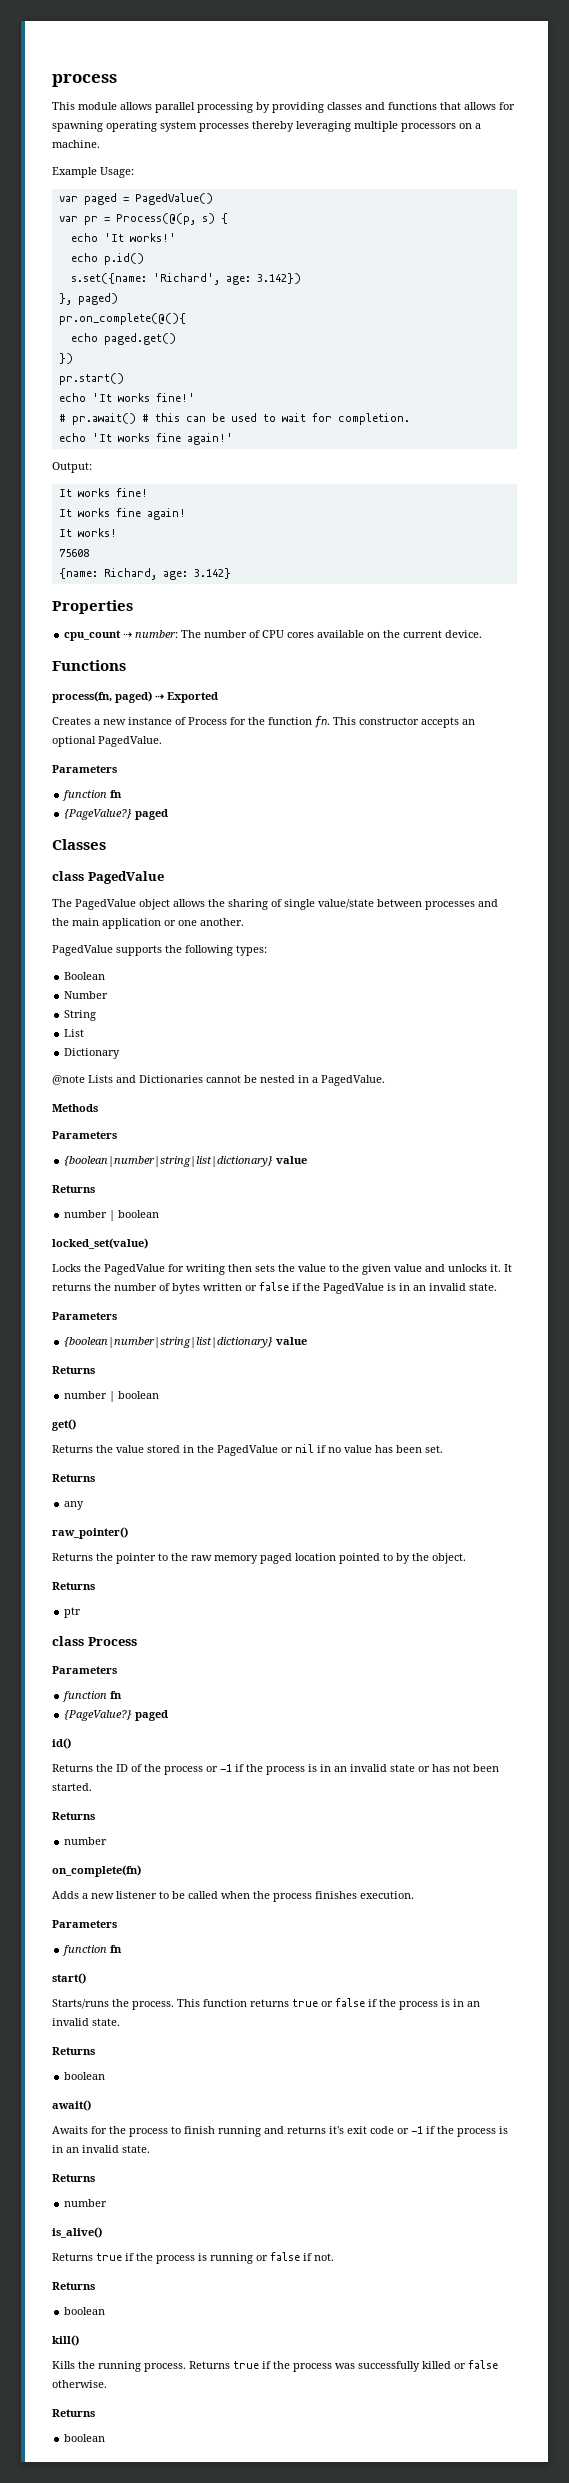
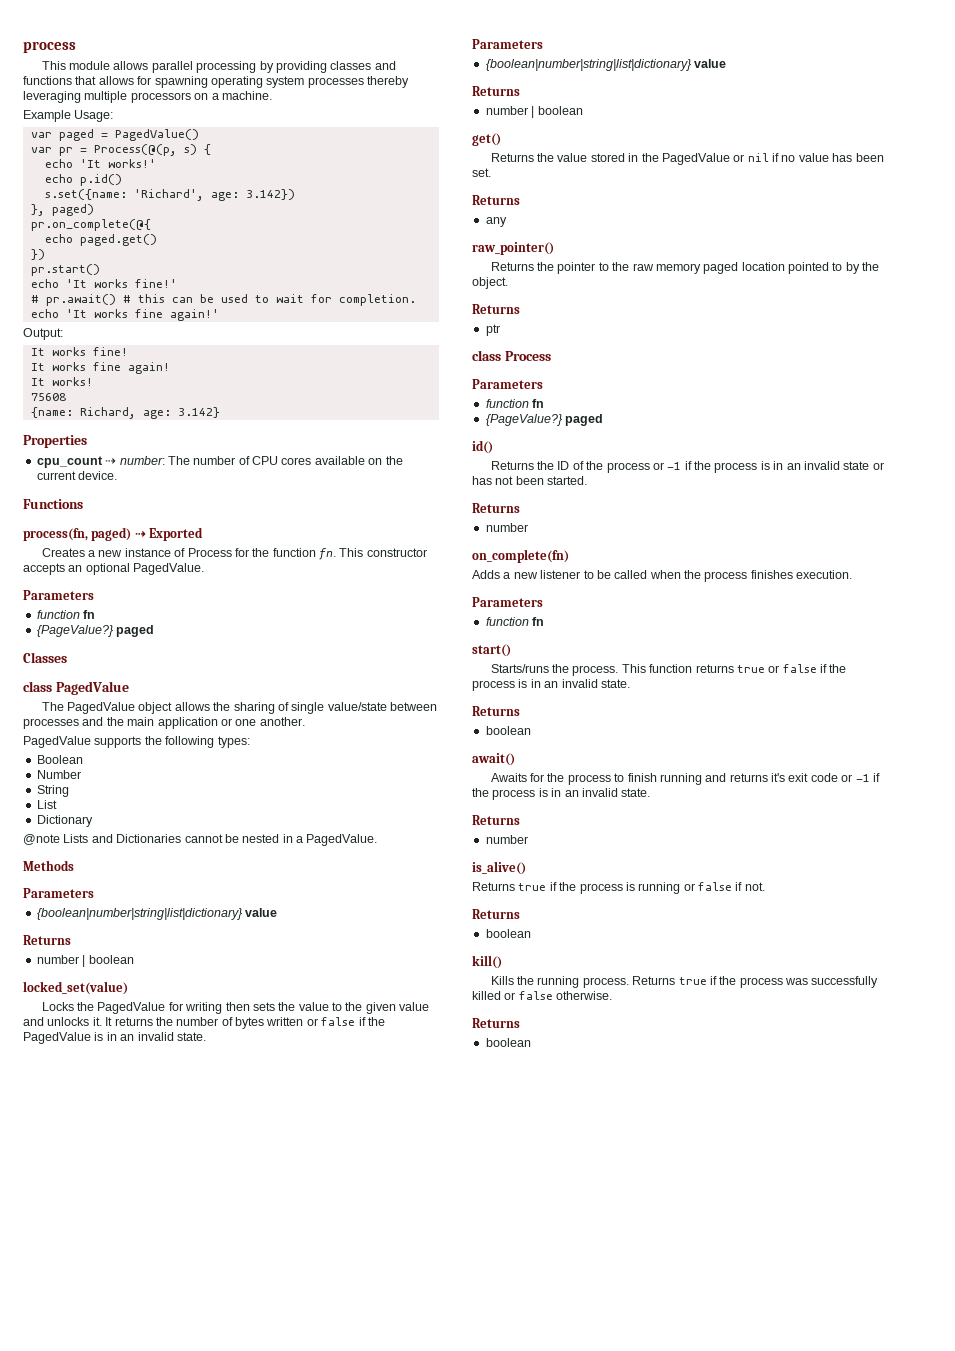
- pr.on_complete(@(){
+ pr.on_complete(@{

